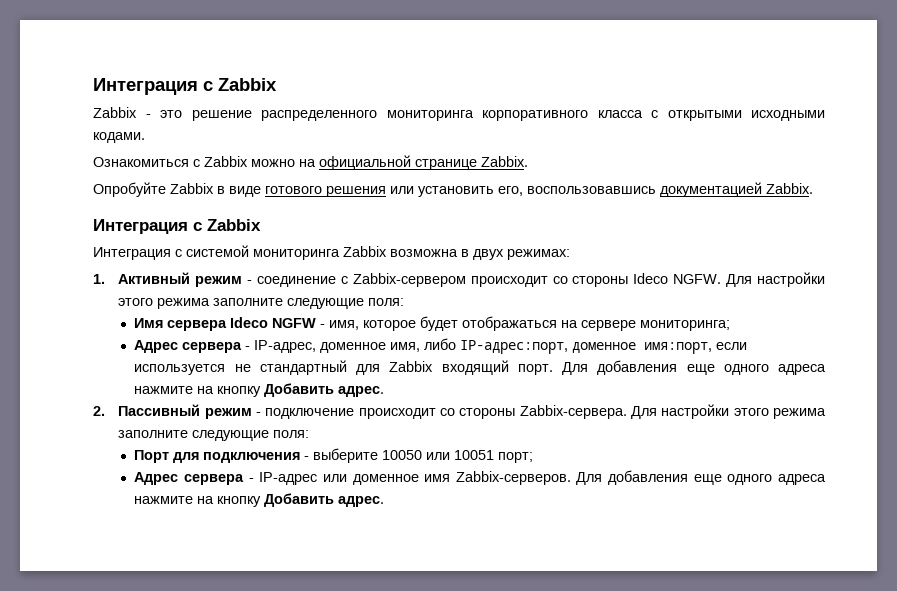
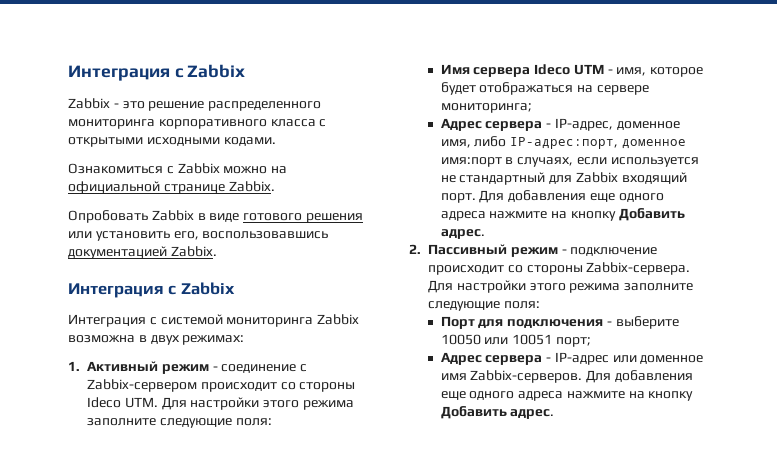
- Опробуйте Zabbix в виде готового решения или установить его, воспользовавшись документацией Zabbix.
+ Опробовать Zabbix в виде готового решения или установить его, воспользовавшись документацией Zabbix.
- 1. Активный режим - соединение с Zabbix-сервером происходит со стороны Ideco NGFW. Для настройки этого режима заполните следующие поля:
+ 1. Активный режим - соединение с Zabbix-сервером происходит со стороны Ideco UTM. Для настройки этого режима заполните следующие поля:
- Имя сервера Ideco NGFW - имя, которое будет отображаться на сервере мониторинга;
+ Имя сервера Ideco UTM - имя, которое будет отображаться на сервере мониторинга;
- Адрес сервера - IP-адрес, доменное имя, либо IP-адрес:порт, доменное имя:порт, если используется не стандартный для Zabbix входящий порт.
+ Адрес сервера - IP-адрес, доменное имя, либо IP-адрес:порт, доменное имя:порт в случаях, если используется не стандартный для Zabbix входящий порт.

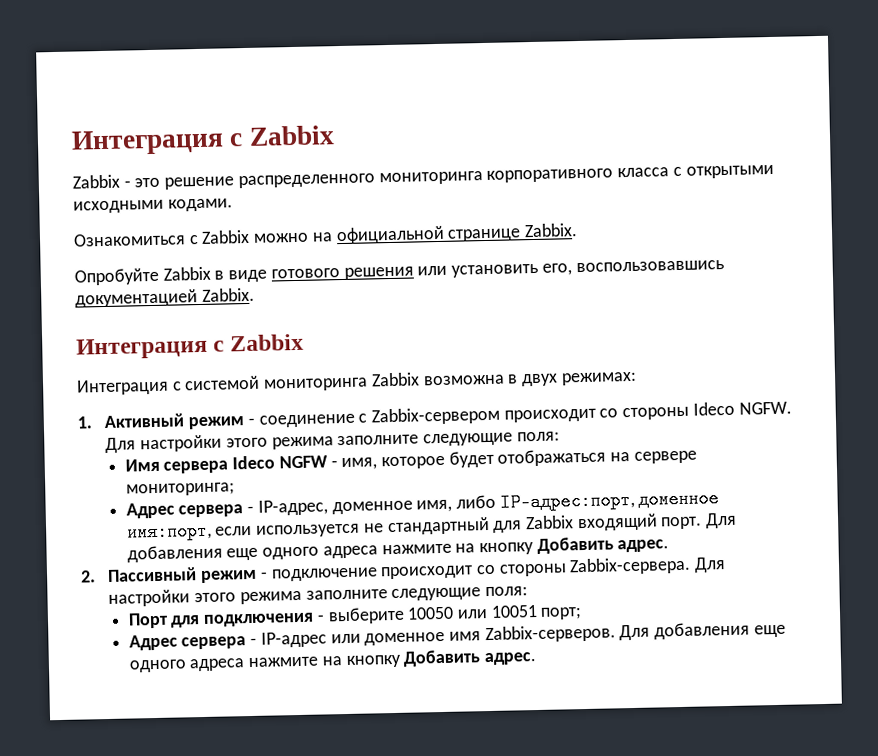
- Опробовать Zabbix в виде готового решения или установить его, воспользовавшись документацией Zabbix.
+ Опробуйте Zabbix в виде готового решения или установить его, воспользовавшись документацией Zabbix.
- 1. Активный режим - соединение с Zabbix-сервером происходит со стороны Ideco UTM. Для настройки этого режима заполните следующие поля:
+ 1. Активный режим - соединение с Zabbix-сервером происходит со стороны Ideco NGFW. Для настройки этого режима заполните следующие поля:
- Имя сервера Ideco UTM - имя, которое будет отображаться на сервере мониторинга;
+ Имя сервера Ideco NGFW - имя, которое будет отображаться на сервере мониторинга;
- Адрес сервера - IP-адрес, доменное имя, либо IP-адрес:порт, доменное имя:порт в случаях, если используется не стандартный для Zabbix входящий порт.
+ Адрес сервера - IP-адрес, доменное имя, либо IP-адрес:порт, доменное имя:порт, если используется не стандартный для Zabbix входящий порт.

